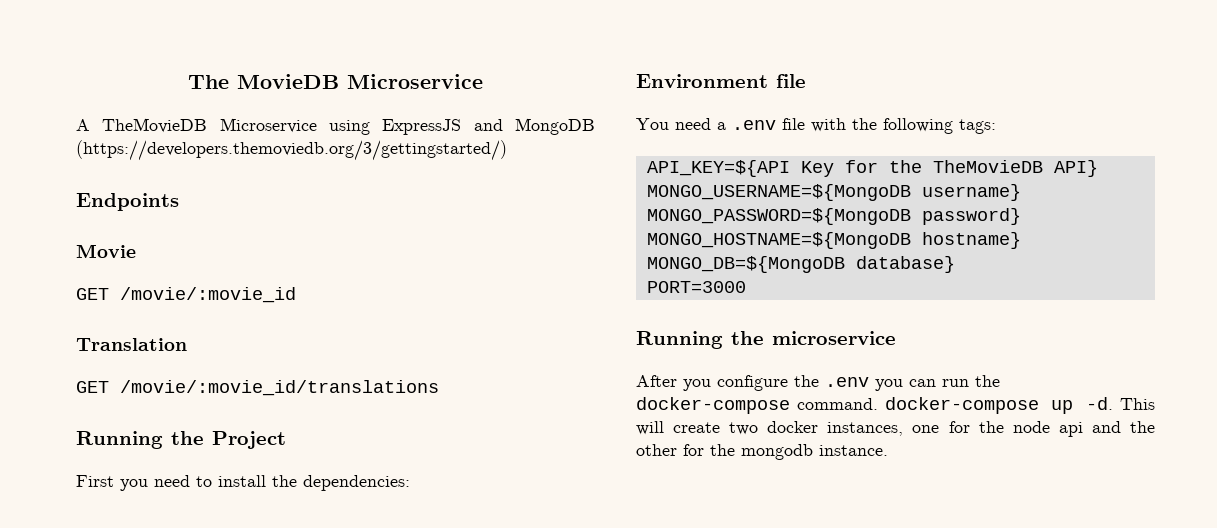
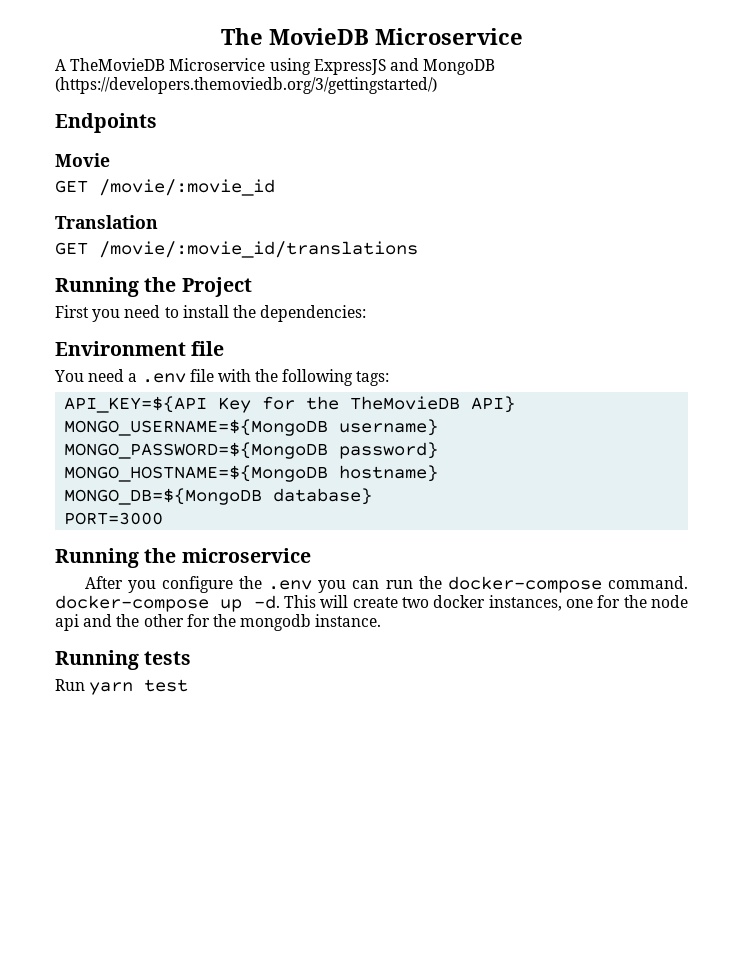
+ Running tests
+ Run yarn test

